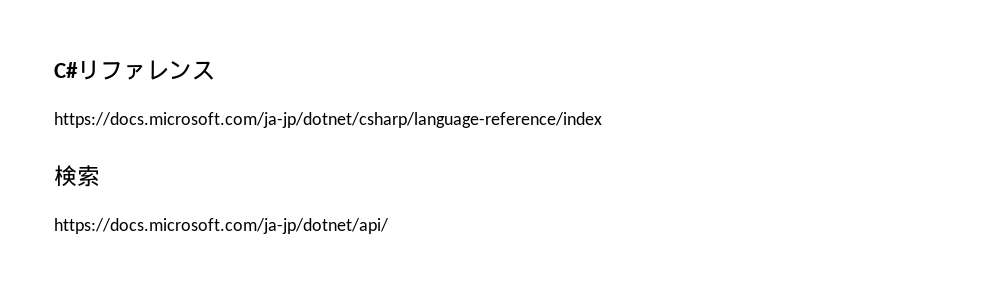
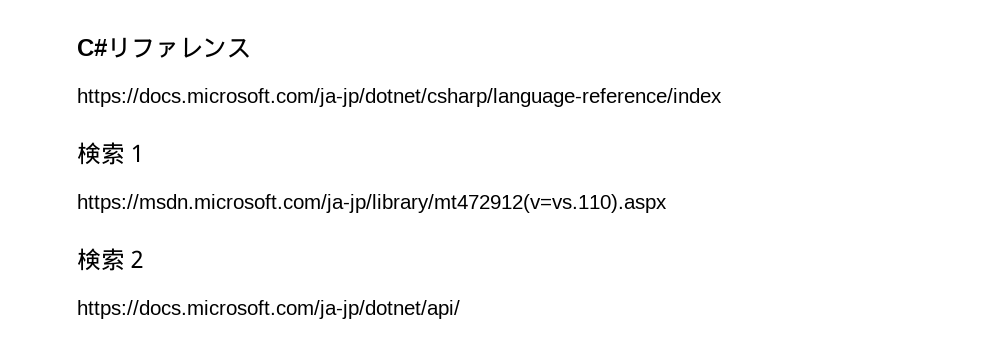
- 検索
+ 検索１
+ https://msdn.microsoft.com/ja-jp/library/mt472912(v=vs.110).aspx
+ 検索２

